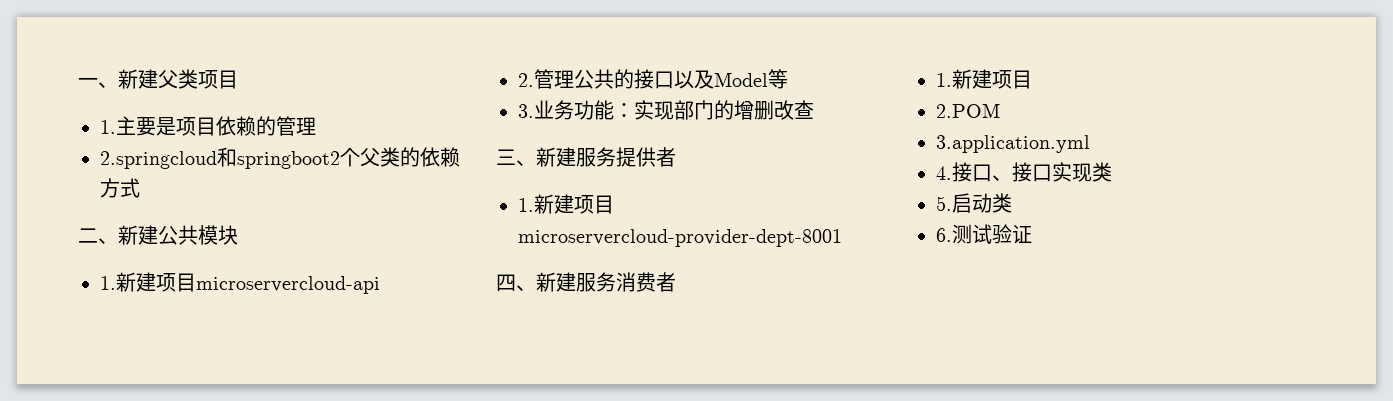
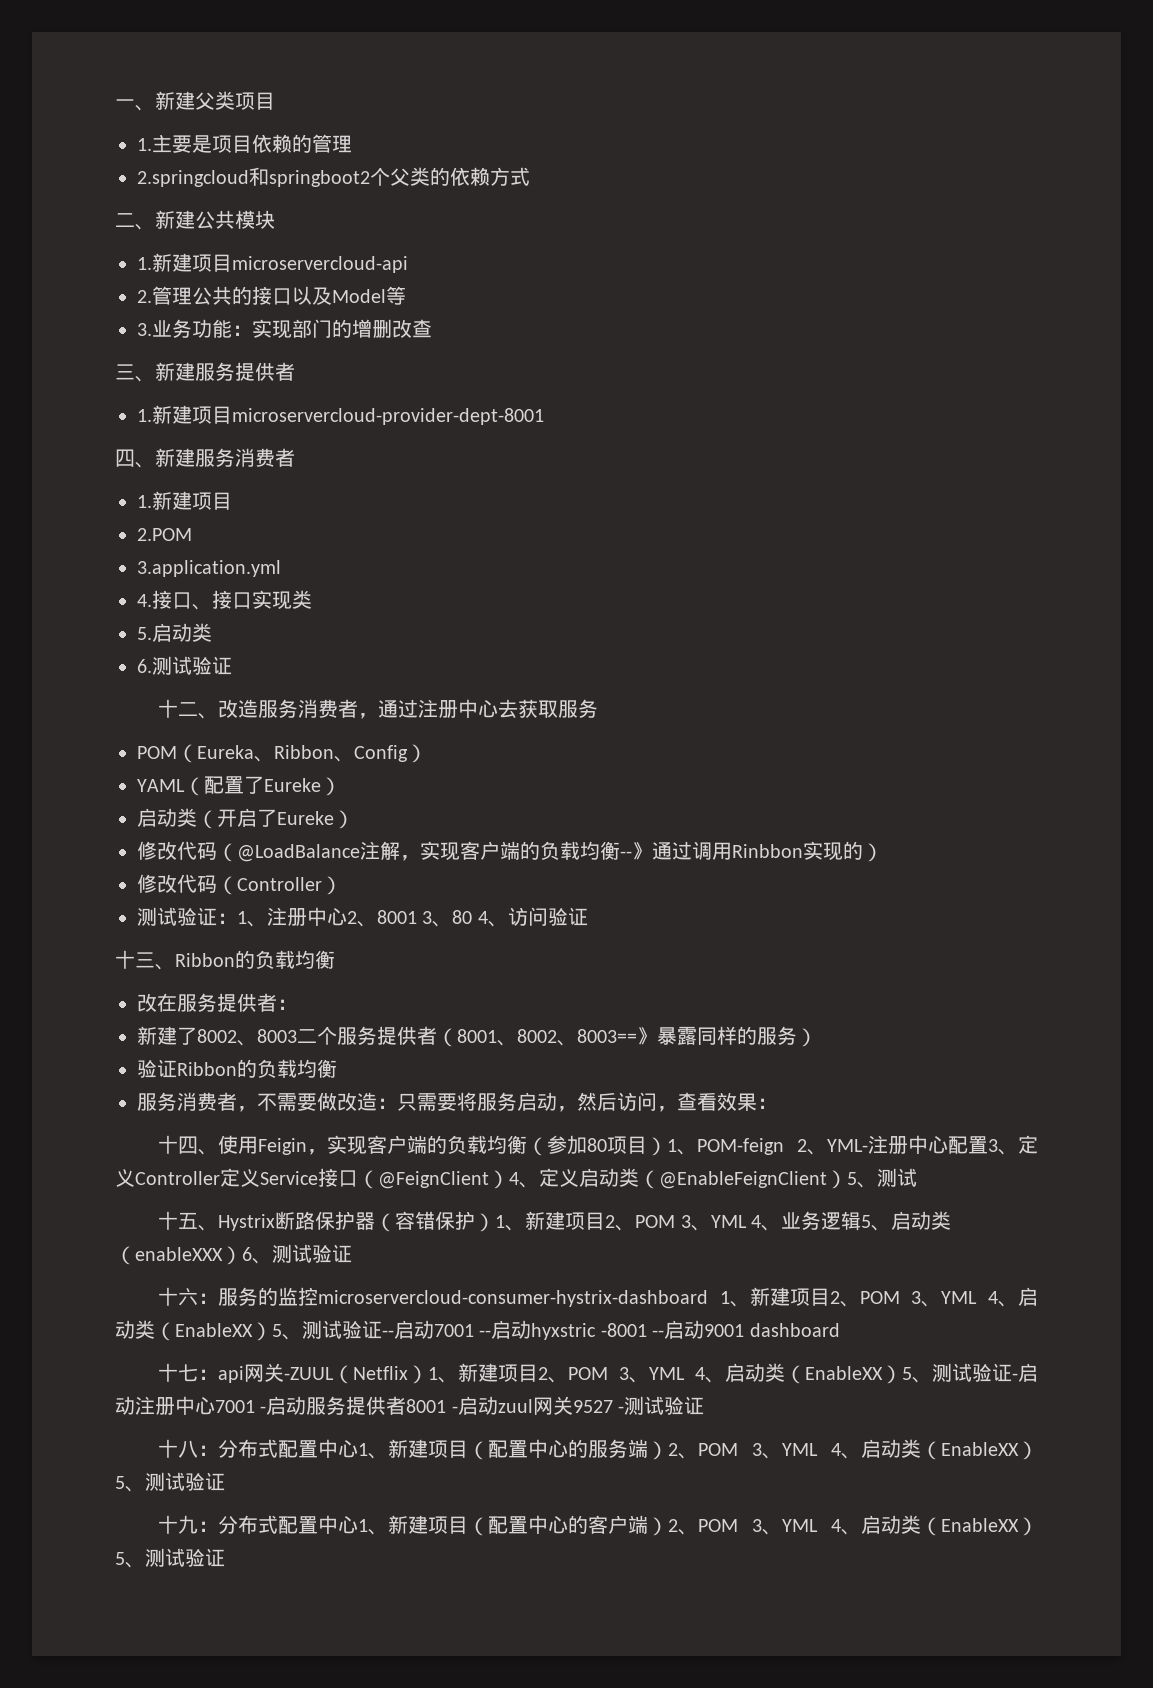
+ 十二、改造服务消费者，通过注册中心去获取服务
+ POM（Eureka、Ribbon、Config）
+ YAML（配置了Eureke）
+ 启动类（开启了Eureke）
+ 修改代码（@LoadBalance注解，实现客户端的负载均衡--》通过调用Rinbbon实现的）
+ 修改代码（Controller）
+ 测试验证：1、注册中心2、8001 3、80 4、访问验证
+ 十三、Ribbon的负载均衡
+ 改在服务提供者：
+ 新建了8002、8003二个服务提供者（8001、8002、8003==》暴露同样的服务）
+ 验证Ribbon的负载均衡
+ 服务消费者，不需要做改造：只需要将服务启动，然后访问，查看效果：
+ 十四、使用Feigin，实现客户端的负载均衡（参加80项目）1、POM-feign 2、YML-注册中心配置3、定义Controller定义Service接口（@FeignClient）4、定义启动类（@EnableFeignClient）5、测试
+ 十五、Hystrix断路保护器（容错保护）1、新建项目2、POM 3、YML 4、业务逻辑5、启动类（enableXXX）6、测试验证
+ 十六：服务的监控microservercloud-consumer-hystrix-dashboard 1、新建项目2、POM 3、YML 4、启动类（EnableXX）5、测试验证--启动7001 --启动hyxstric -8001 --启动9001 dashboard
+ 十七：api网关-ZUUL（Netflix）1、新建项目2、POM 3、YML 4、启动类（EnableXX）5、测试验证-启动注册中心7001 -启动服务提供者8001 -启动zuul网关9527 -测试验证
+ 十八：分布式配置中心1、新建项目（配置中心的服务端）2、POM 3、YML 4、启动类（EnableXX）5、测试验证
+ 十九：分布式配置中心1、新建项目（配置中心的客户端）2、POM 3、YML 4、启动类（EnableXX）5、测试验证

